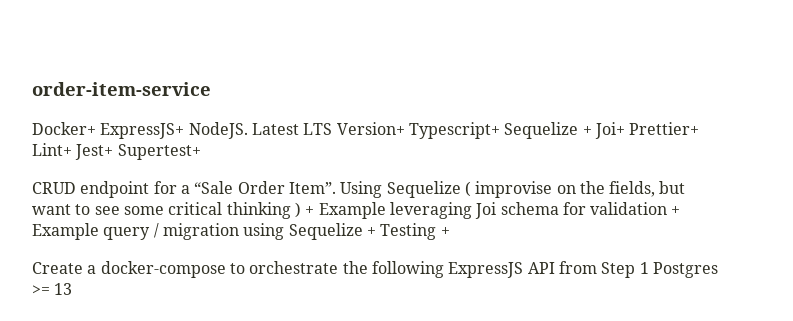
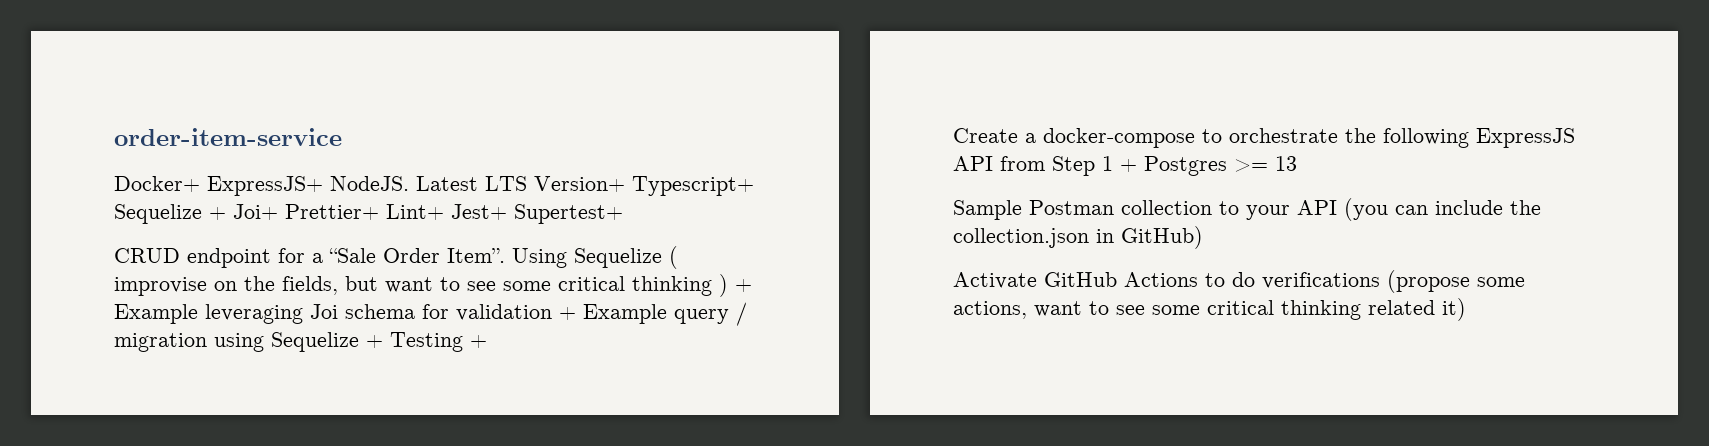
- Create a docker-compose to orchestrate the following ExpressJS API from Step 1 Postgres >= 13
+ Create a docker-compose to orchestrate the following ExpressJS API from Step 1 + Postgres >= 13
+ Sample Postman collection to your API (you can include the collection.json in GitHub)
+ Activate GitHub Actions to do verifications (propose some actions, want to see some critical thinking related it)

